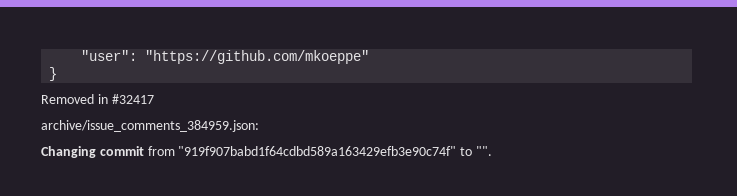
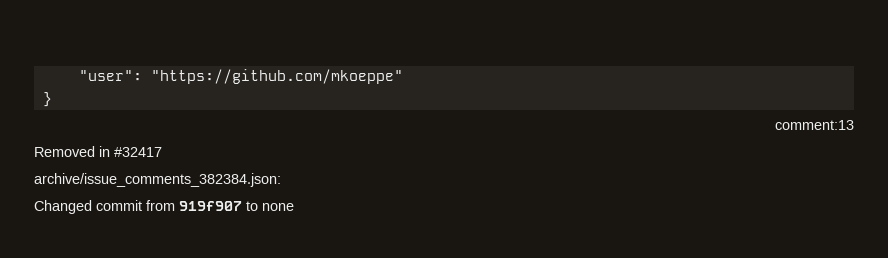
+ comment:13
- archive/issue_comments_384959.json:
- Changing commit from "919f907babd1f64cdbd589a163429efb3e90c74f" to "".
+ archive/issue_comments_382384.json:
+ Changed commit from 919f907 to none

